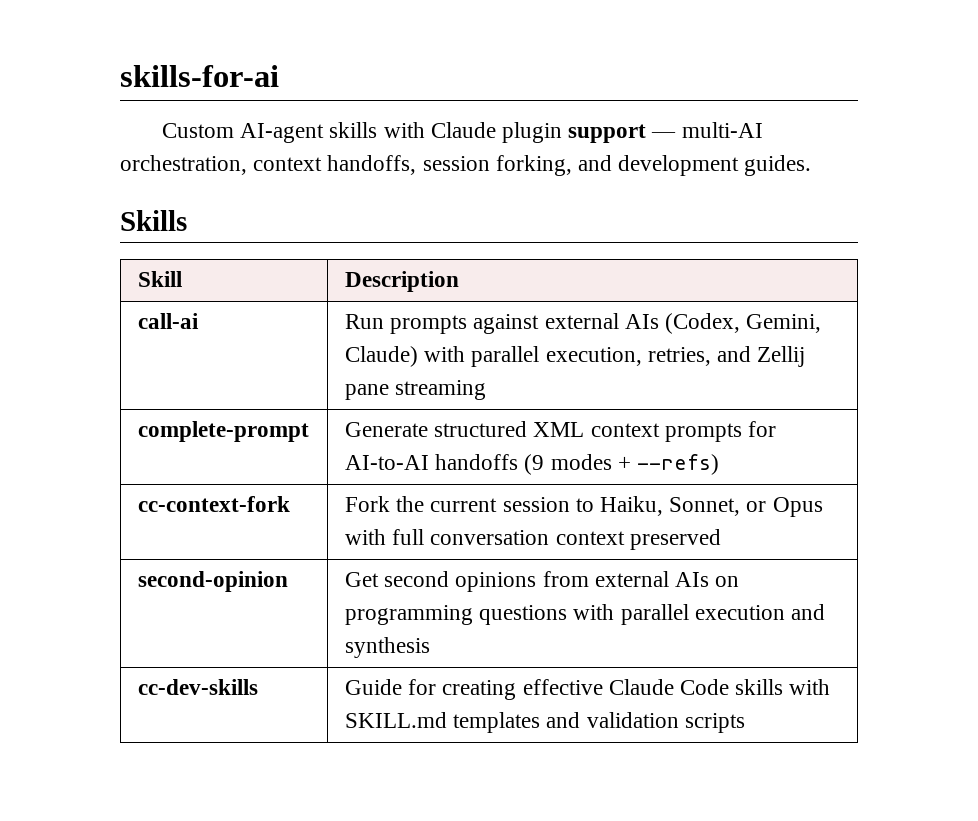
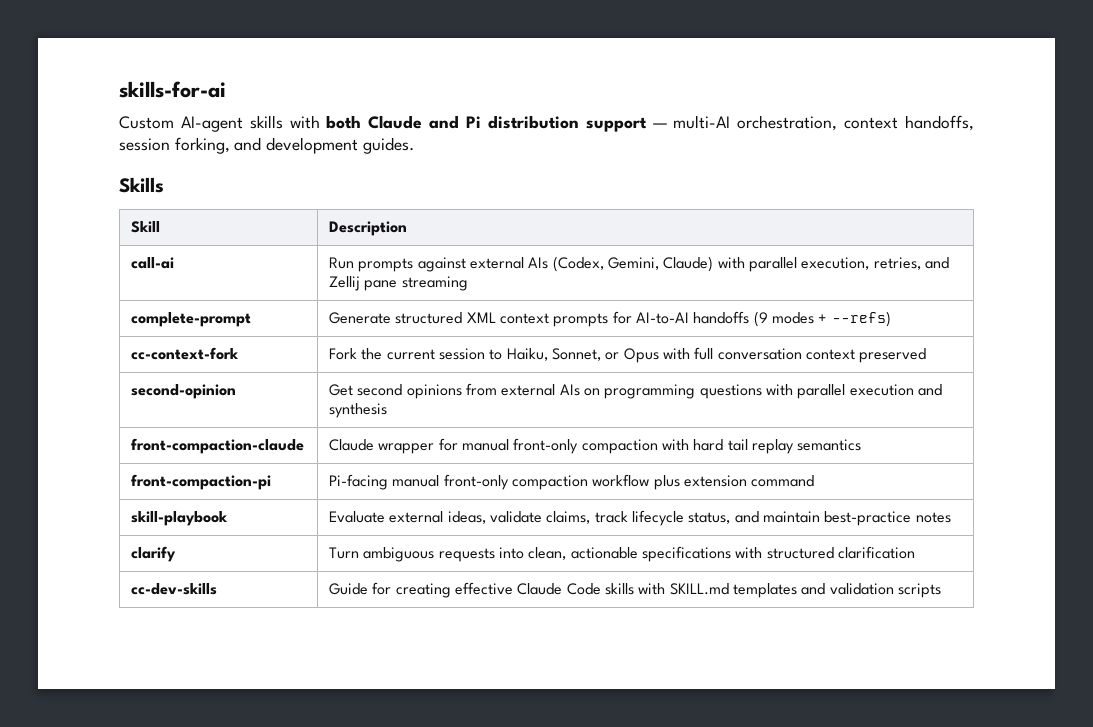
- Custom AI-agent skills with Claude plugin support — multi-AI orchestration, context handoffs, session forking, and development guides.
+ Custom AI-agent skills with both Claude and Pi distribution support — multi-AI orchestration, context handoffs, session forking, and development guides.
+ front-compaction-claude | Claude wrapper for manual front-only compaction with hard tail replay semantics
+ front-compaction-pi | Pi-facing manual front-only compaction workflow plus extension command
+ skill-playbook | Evaluate external ideas, validate claims, track lifecycle status, and maintain best-practice notes
+ clarify | Turn ambiguous requests into clean, actionable specifications with structured clarification

